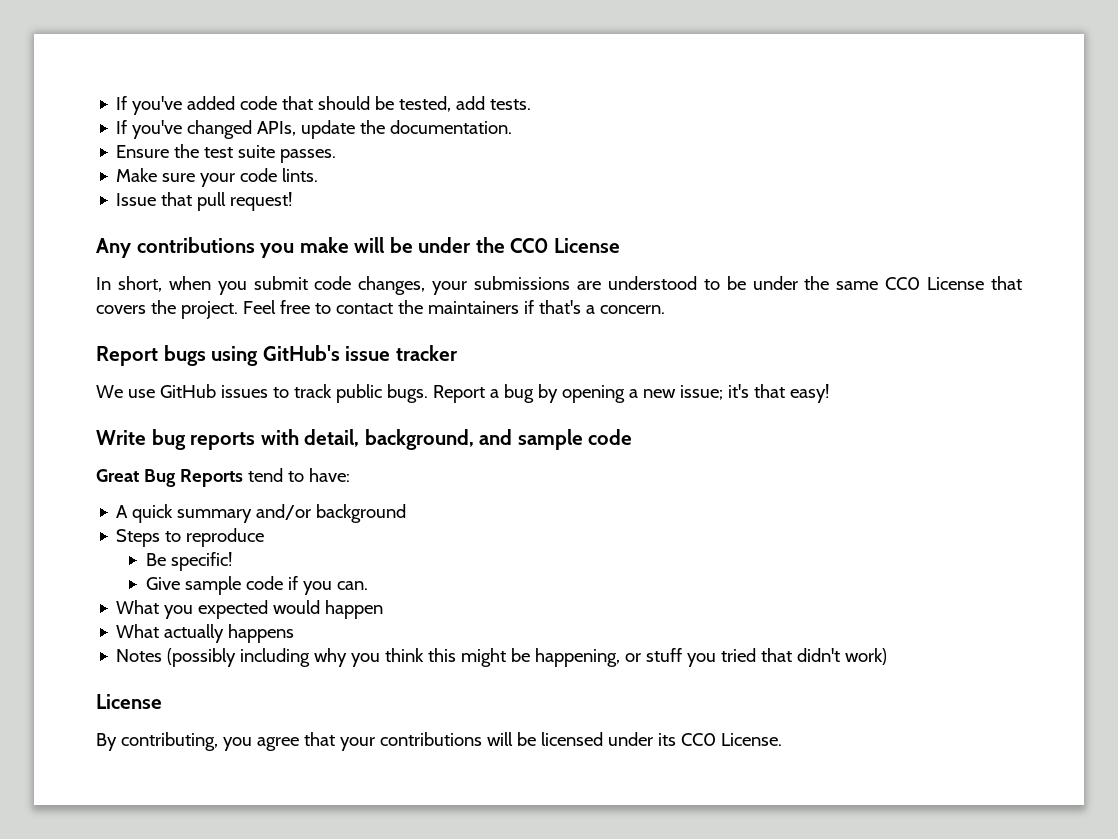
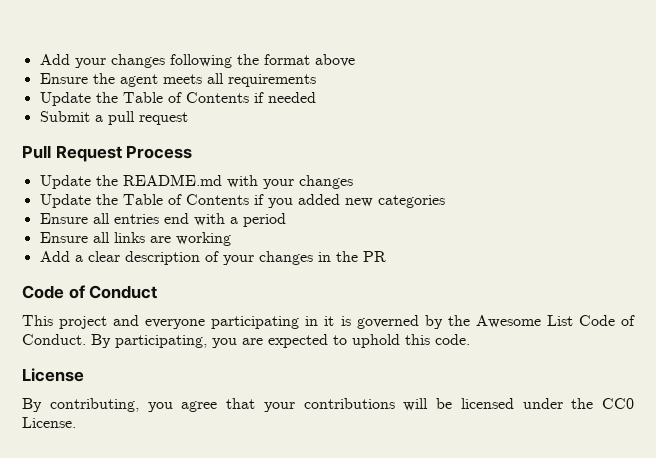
- If you've added code that should be tested, add tests.
- If you've changed APIs, update the documentation.
- Ensure the test suite passes.
- Make sure your code lints.
- Issue that pull request!
- Any contributions you make will be under the CC0 License
- In short, when you submit code changes, your submissions are understood to be under the same CC0 License that covers the project. Feel free to contact the maintainers if that's a concern.
- Report bugs using GitHub's issue tracker
- We use GitHub issues to track public bugs. Report a bug by opening a new issue; it's that easy!
- Write bug reports with detail, background, and sample code
- Great Bug Reports tend to have:
- A quick summary and/or background
- Steps to reproduce
- Be specific!
- Give sample code if you can.
- What you expected would happen
- What actually happens
- Notes (possibly including why you think this might be happening, or stuff you tried that didn't work)
+ Add your changes following the format above
+ Ensure the agent meets all requirements
+ Update the Table of Contents if needed
+ Submit a pull request
+ Pull Request Process
+ Update the README.md with your changes
+ Update the Table of Contents if you added new categories
+ Ensure all entries end with a period
+ Ensure all links are working
+ Add a clear description of your changes in the PR
+ Code of Conduct
+ This project and everyone participating in it is governed by the Awesome List Code of Conduct. By participating, you are expected to uphold this code.
- By contributing, you agree that your contributions will be licensed under its CC0 License.
+ By contributing, you agree that your contributions will be licensed under the CC0 License.

